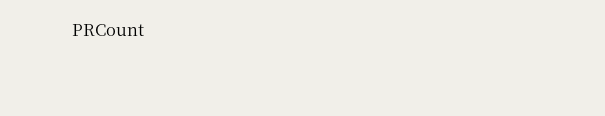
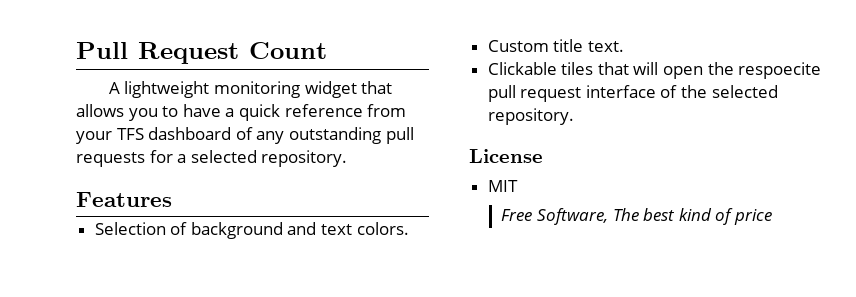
- PRCount
+ Pull Request Count
+ A lightweight monitoring widget that allows you to have a quick reference from your TFS dashboard of any outstanding pull requests for a selected repository.
+ Features
+ Selection of background and text colors.
+ Custom title text.
+ Clickable tiles that will open the respoecite pull request interface of the selected repository.
+ License
+ MIT
+ Free Software, The best kind of price

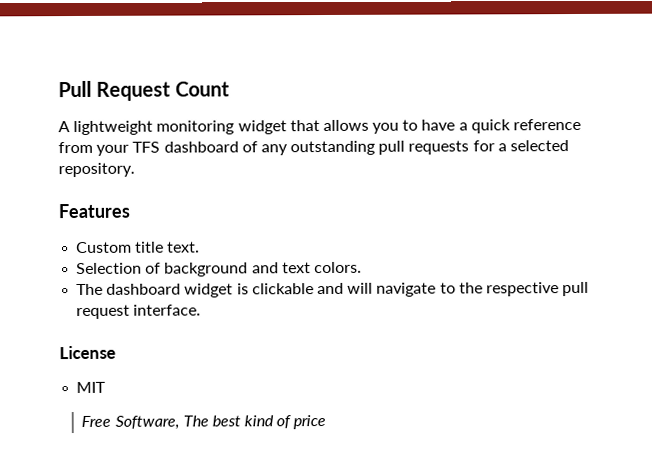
+ Custom title text.
- Custom title text.
- Clickable tiles that will open the respoecite pull request interface of the selected repository.
+ The dashboard widget is clickable and will navigate to the respective pull request interface.

